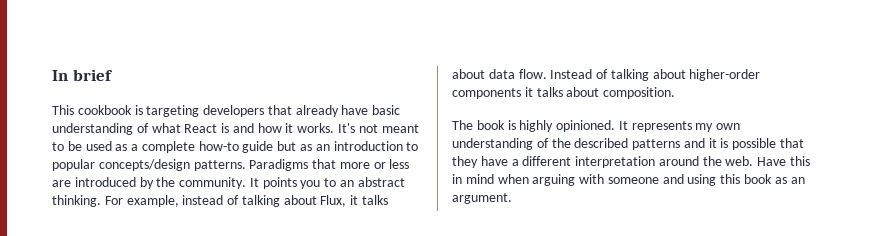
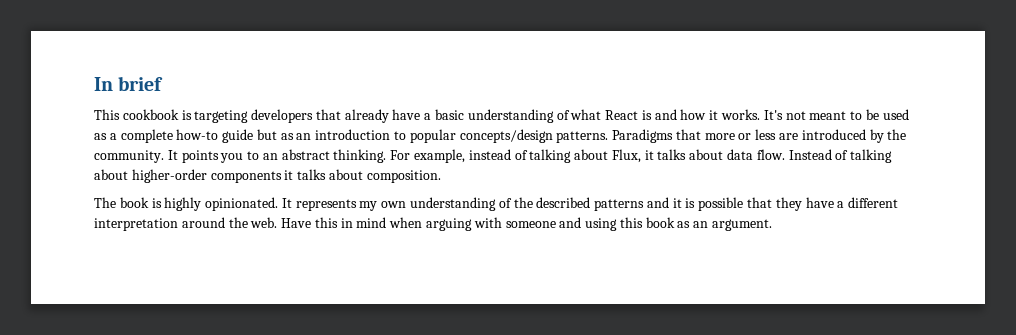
- This cookbook is targeting developers that already have basic understanding of what React is and how it works.
+ This cookbook is targeting developers that already have a basic understanding of what React is and how it works.
- The book is highly opinioned.
+ The book is highly opinionated.

